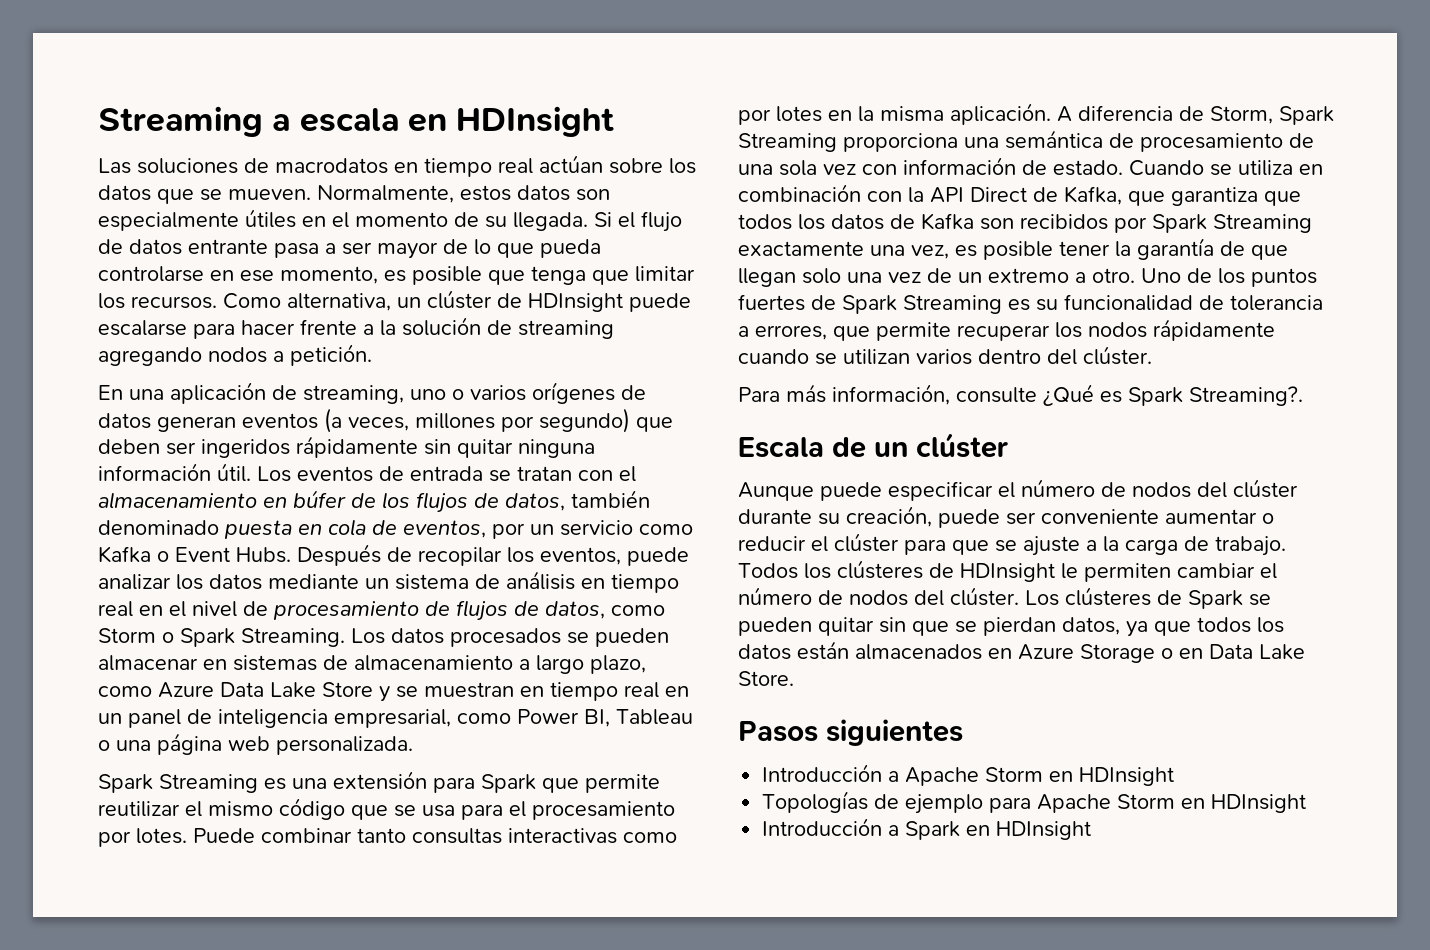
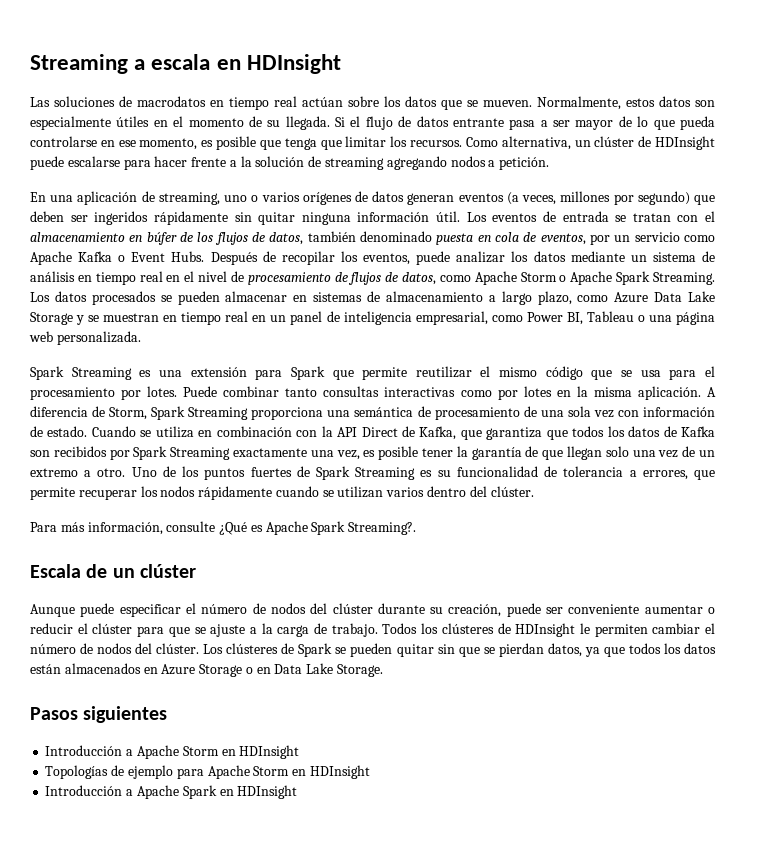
- Los eventos de entrada se tratan con el almacenamiento en búfer de los flujos de datos, también denominado puesta en cola de eventos, por un servicio como Kafka o Event Hubs.
+ Los eventos de entrada se tratan con el almacenamiento en búfer de los flujos de datos, también denominado puesta en cola de eventos, por un servicio como Apache Kafka o Event Hubs.
- Después de recopilar los eventos, puede analizar los datos mediante un sistema de análisis en tiempo real en el nivel de procesamiento de flujos de datos, como Storm o Spark Streaming.
+ Después de recopilar los eventos, puede analizar los datos mediante un sistema de análisis en tiempo real en el nivel de procesamiento de flujos de datos, como Apache Storm o Apache Spark Streaming.
- Los datos procesados se pueden almacenar en sistemas de almacenamiento a largo plazo, como Azure Data Lake Store y se muestran en tiempo real en un panel de inteligencia empresarial, como Power BI, Tableau o una página web personalizada.
+ Los datos procesados se pueden almacenar en sistemas de almacenamiento a largo plazo, como Azure Data Lake Storage y se muestran en tiempo real en un panel de inteligencia empresarial, como Power BI, Tableau o una página web personalizada.
- Para más información, consulte ¿Qué es Spark Streaming?.
+ Para más información, consulte ¿Qué es Apache Spark Streaming?.
- Los clústeres de Spark se pueden quitar sin que se pierdan datos, ya que todos los datos están almacenados en Azure Storage o en Data Lake Store.
+ Los clústeres de Spark se pueden quitar sin que se pierdan datos, ya que todos los datos están almacenados en Azure Storage o en Data Lake Storage.
- Introducción a Spark en HDInsight
+ Introducción a Apache Spark en HDInsight

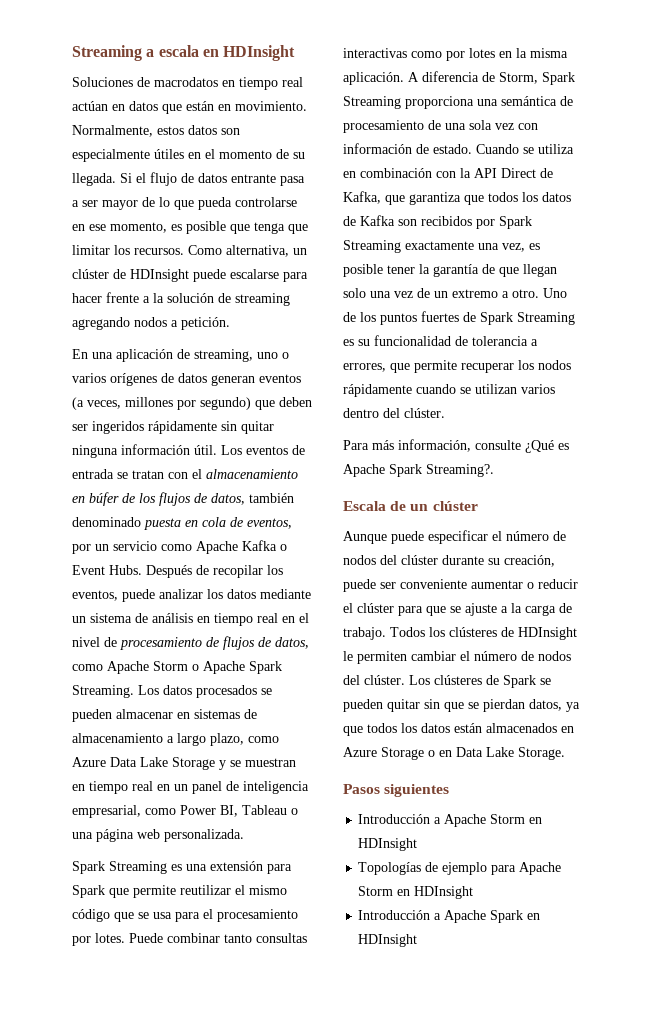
- Las soluciones de macrodatos en tiempo real actúan sobre los datos que se mueven.
+ Soluciones de macrodatos en tiempo real actúan en datos que están en movimiento.

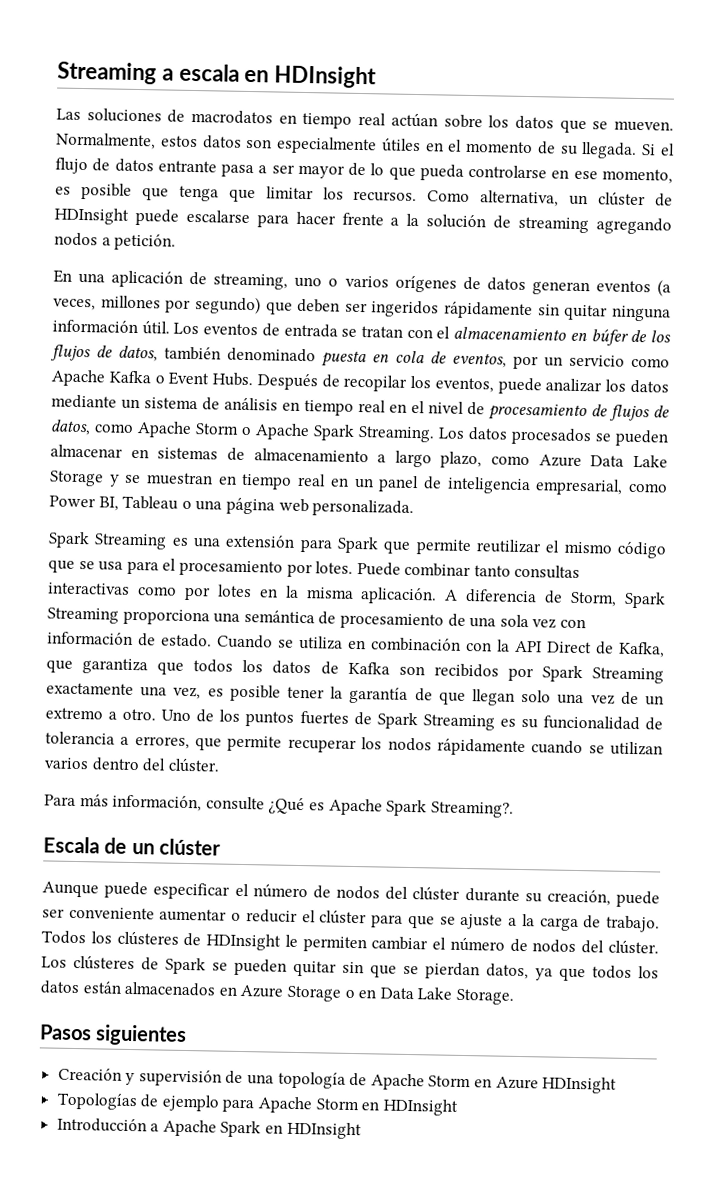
- Soluciones de macrodatos en tiempo real actúan en datos que están en movimiento.
+ Las soluciones de macrodatos en tiempo real actúan sobre los datos que se mueven.
- Introducción a Apache Storm en HDInsight
+ Creación y supervisión de una topología de Apache Storm en Azure HDInsight

